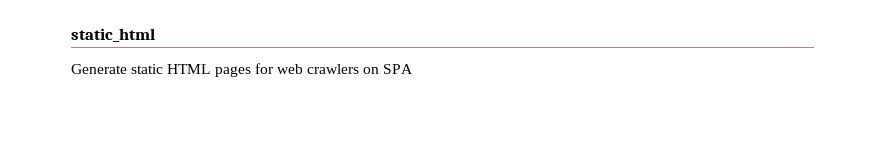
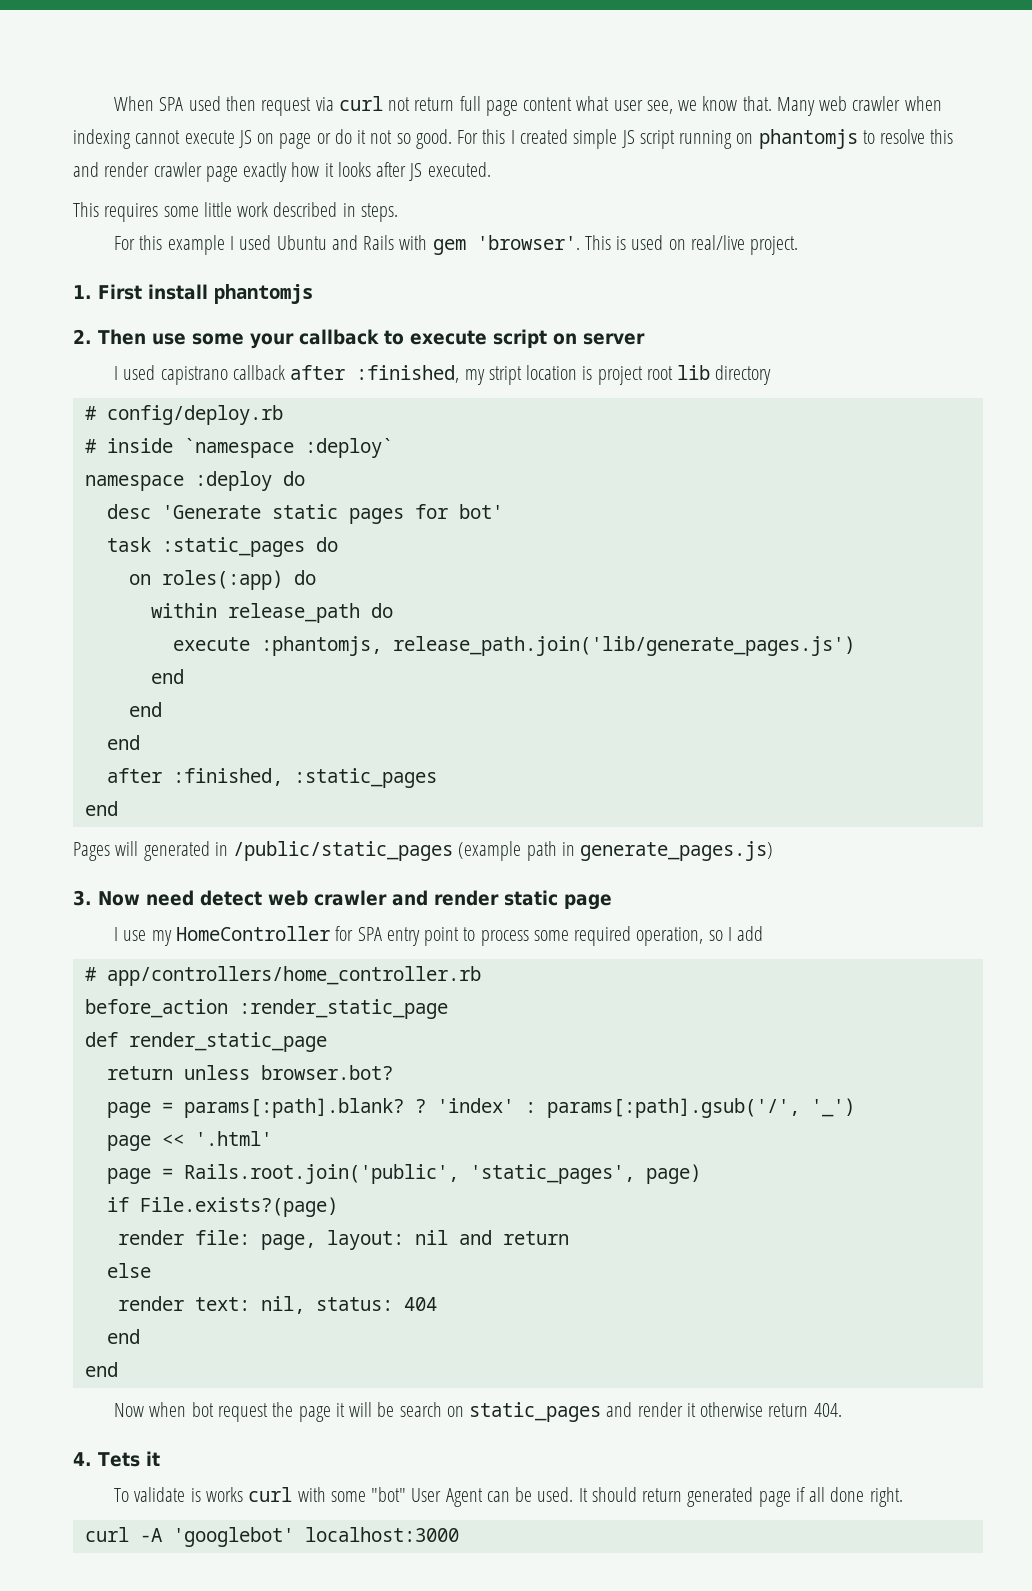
- static_html
- Generate static HTML pages for web crawlers on SPA
+ When SPA used then request via curl not return full page content what user see, we know that. Many web crawler when indexing cannot execute JS on page or do it not so good. For this I created simple JS script running on phantomjs to resolve this and render crawler page exactly how it looks after JS executed.
+ This requires some little work described in steps.
+ For this example I used Ubuntu and Rails with gem 'browser'. This is used on real/live project.
+ 1. First install phantomjs
+ 2. Then use some your callback to execute script on server
+ I used capistrano callback after :finished, my stript location is project root lib directory
+ # config/deploy.rb
+ # inside `namespace :deploy`
+ namespace :deploy do
+ desc 'Generate static pages for bot'
+ task :static_pages do
+ on roles(:app) do
+ within release_path do
+ execute :phantomjs, release_path.join('lib/generate_pages.js')
+ end
+ end
+ end
+ after :finished, :static_pages
+ end
+ Pages will generated in /public/static_pages (example path in generate_pages.js)
+ 3. Now need detect web crawler and render static page
+ I use my HomeController for SPA entry point to process some required operation, so I add
+ # app/controllers/home_controller.rb
+ before_action :render_static_page
+ def render_static_page
+ return unless browser.bot?
+ page = params[:path].blank? ? 'index' : params[:path].gsub('/', '_')
+ page << '.html'
+ page = Rails.root.join('public', 'static_pages', page)
+ if File.exists?(page)
+ render file: page, layout: nil and return
+ else
+ render text: nil, status: 404
+ end
+ end
+ Now when bot request the page it will be search on static_pages and render it otherwise return 404.
+ 4. Tets it
+ To validate is works curl with some "bot" User Agent can be used. It should return generated page if all done right.
+ curl -A 'googlebot' localhost:3000

